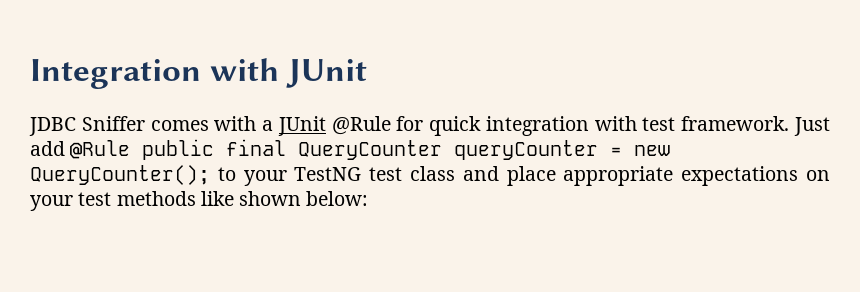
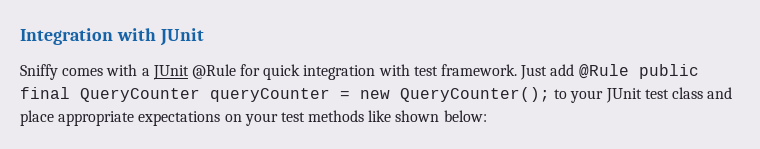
- JDBC Sniffer comes with a JUnit @Rule for quick integration with test framework.
+ Sniffy comes with a JUnit @Rule for quick integration with test framework.
- Just add @Rule public final QueryCounter queryCounter = new QueryCounter(); to your TestNG test class and place appropriate expectations on your test methods like shown below:
+ Just add @Rule public final QueryCounter queryCounter = new QueryCounter(); to your JUnit test class and place appropriate expectations on your test methods like shown below:

